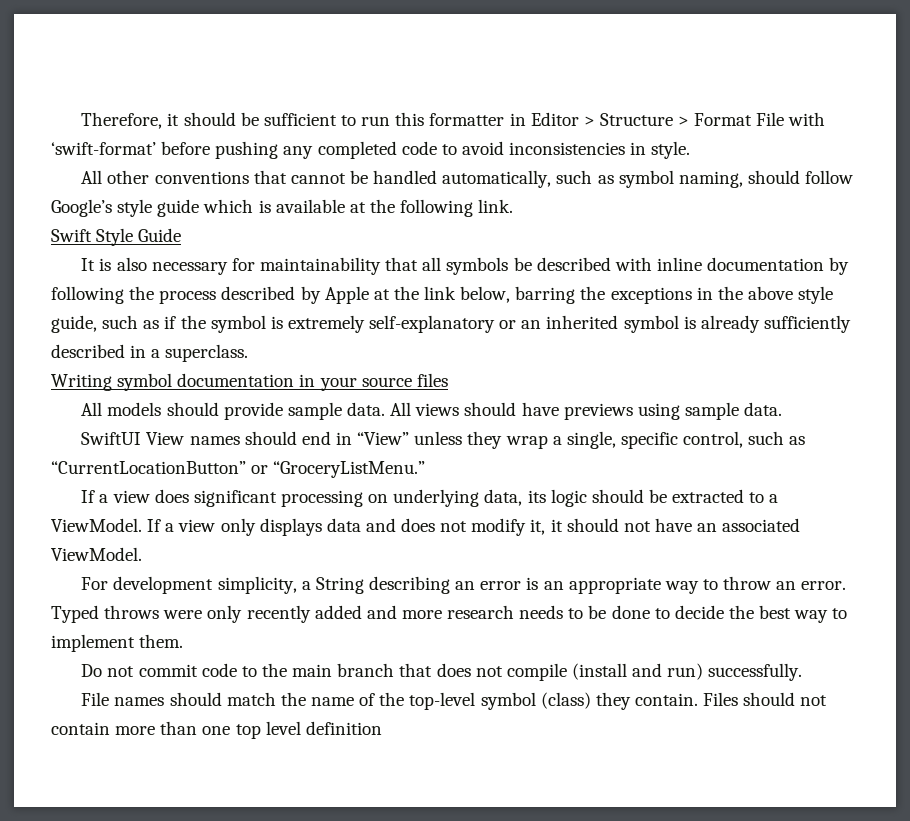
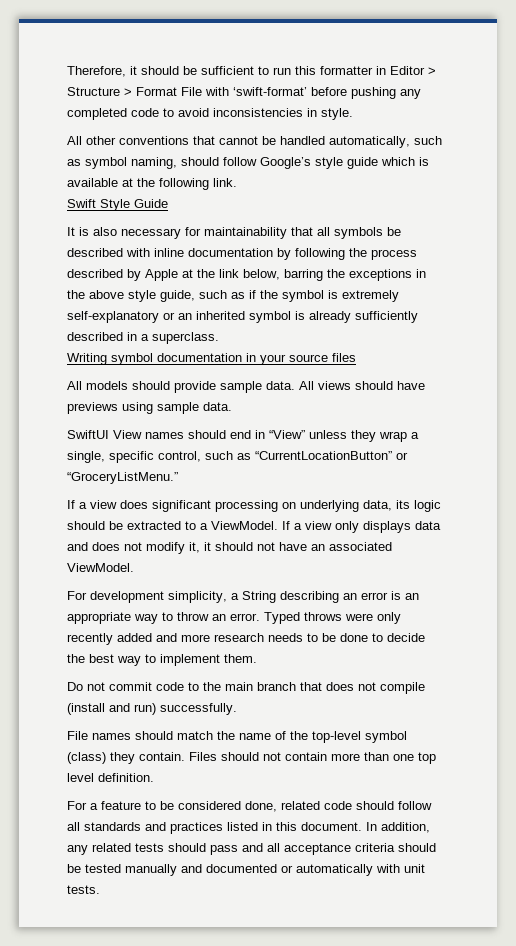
- Files should not contain more than one top level definition
+ Files should not contain more than one top level definition.
+ For a feature to be considered done, related code should follow all standards and practices listed in this document. In addition, any related tests should pass and all acceptance criteria should be tested manually and documented or automatically with unit tests.

